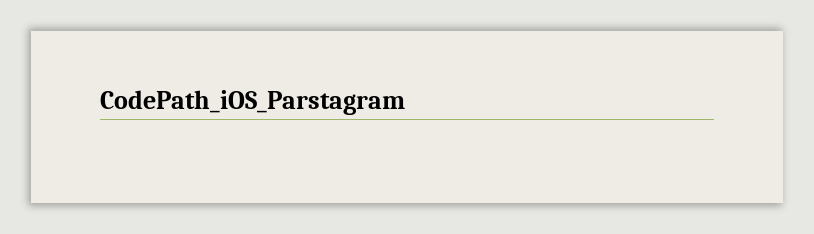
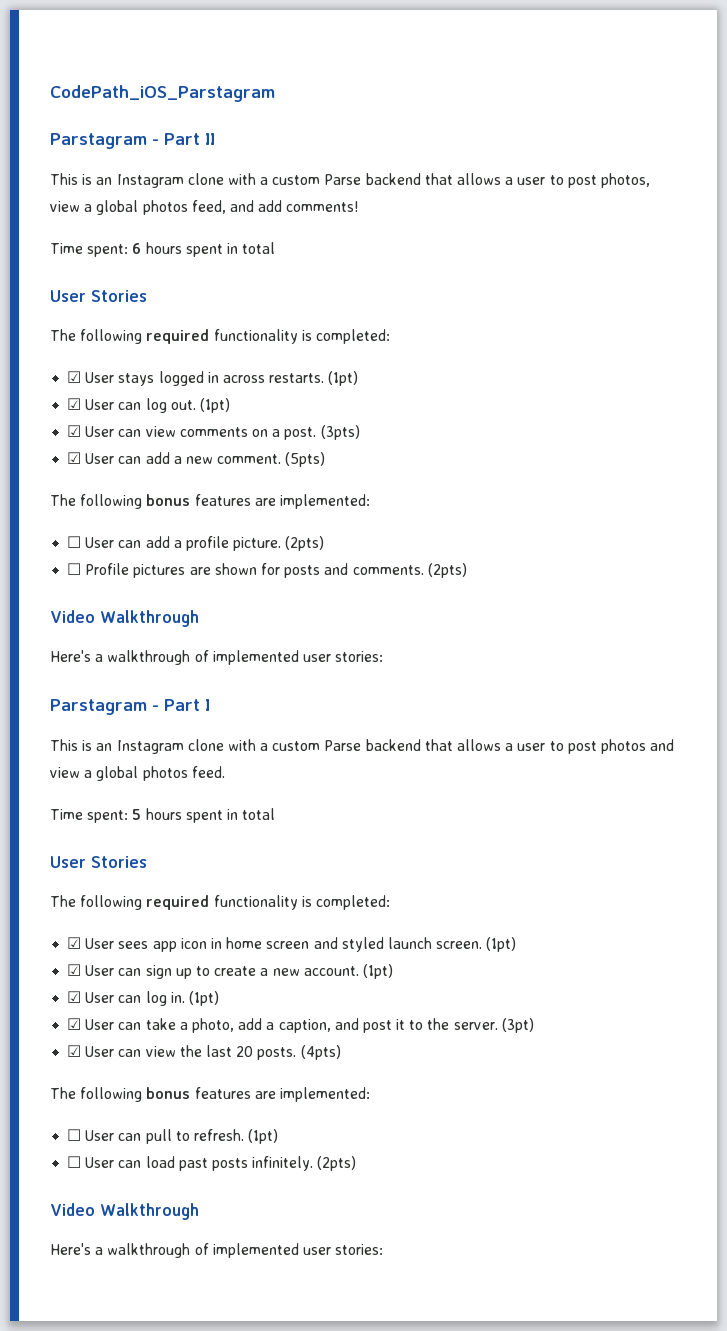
+ Parstagram - Part II
+ This is an Instagram clone with a custom Parse backend that allows a user to post photos, view a global photos feed, and add comments!
+ Time spent: 6 hours spent in total
+ User Stories
+ The following required functionality is completed:
+ ☑ User stays logged in across restarts. (1pt)
+ ☑ User can log out. (1pt)
+ ☑ User can view comments on a post. (3pts)
+ ☑ User can add a new comment. (5pts)
+ The following bonus features are implemented:
+ ☐ User can add a profile picture. (2pts)
+ ☐ Profile pictures are shown for posts and comments. (2pts)
+ Video Walkthrough
+ Here's a walkthrough of implemented user stories:
+ Parstagram - Part I
+ This is an Instagram clone with a custom Parse backend that allows a user to post photos and view a global photos feed.
+ Time spent: 5 hours spent in total
+ User Stories
+ The following required functionality is completed:
+ ☑ User sees app icon in home screen and styled launch screen. (1pt)
+ ☑ User can sign up to create a new account. (1pt)
+ ☑ User can log in. (1pt)
+ ☑ User can take a photo, add a caption, and post it to the server. (3pt)
+ ☑ User can view the last 20 posts. (4pts)
+ The following bonus features are implemented:
+ ☐ User can pull to refresh. (1pt)
+ ☐ User can load past posts infinitely. (2pts)
+ Video Walkthrough
+ Here's a walkthrough of implemented user stories:

